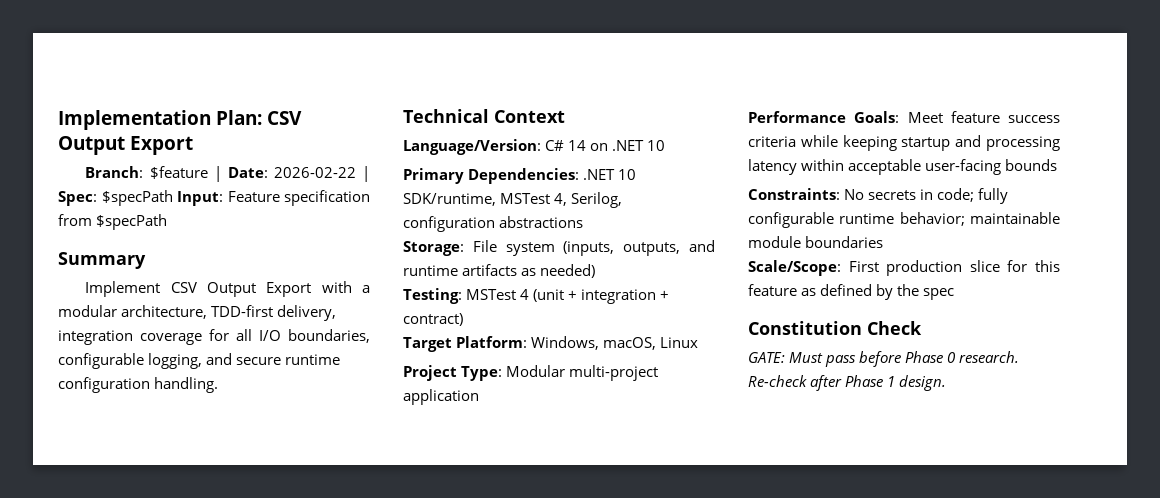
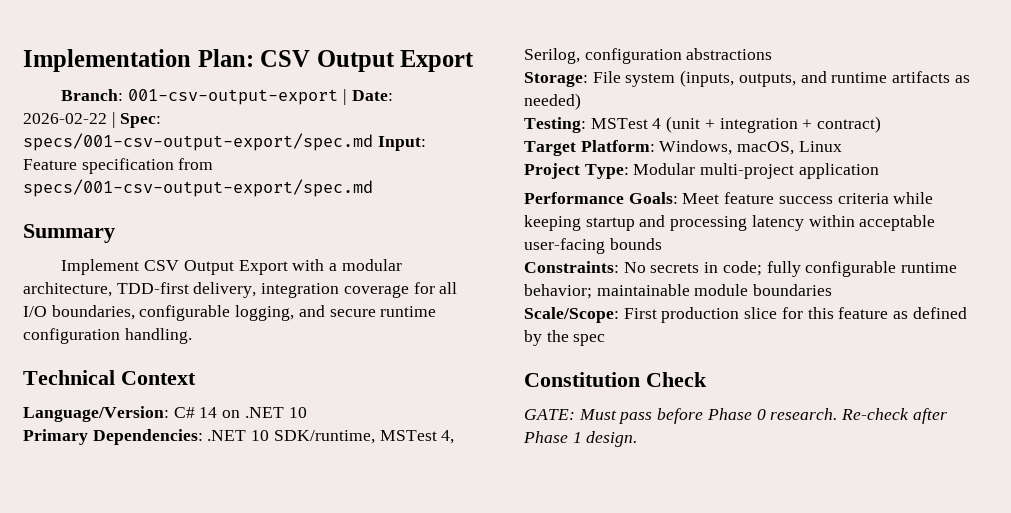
- Branch: $feature | Date: 2026-02-22 | Spec: $specPath Input: Feature specification from $specPath
+ Branch: 001-csv-output-export | Date: 2026-02-22 | Spec: specs/001-csv-output-export/spec.md Input: Feature specification from specs/001-csv-output-export/spec.md

